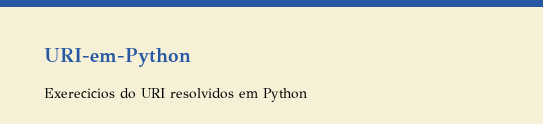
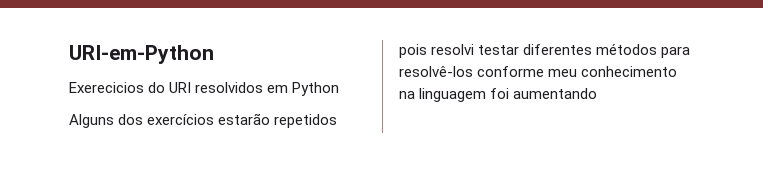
+ Alguns dos exercícios estarão repetidos pois resolvi testar diferentes métodos para resolvê-los conforme meu conhecimento na linguagem foi aumentando

